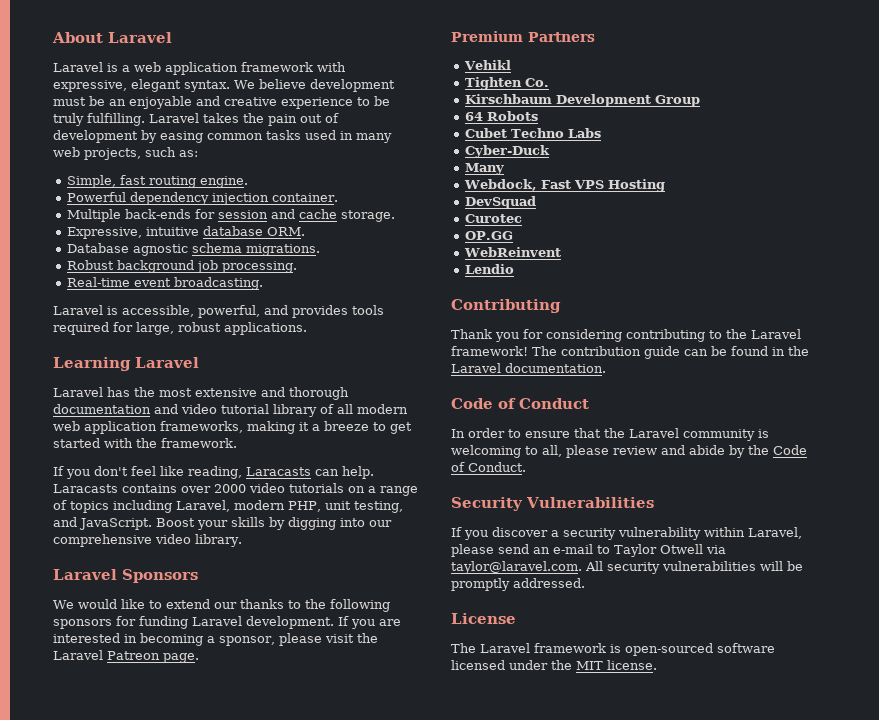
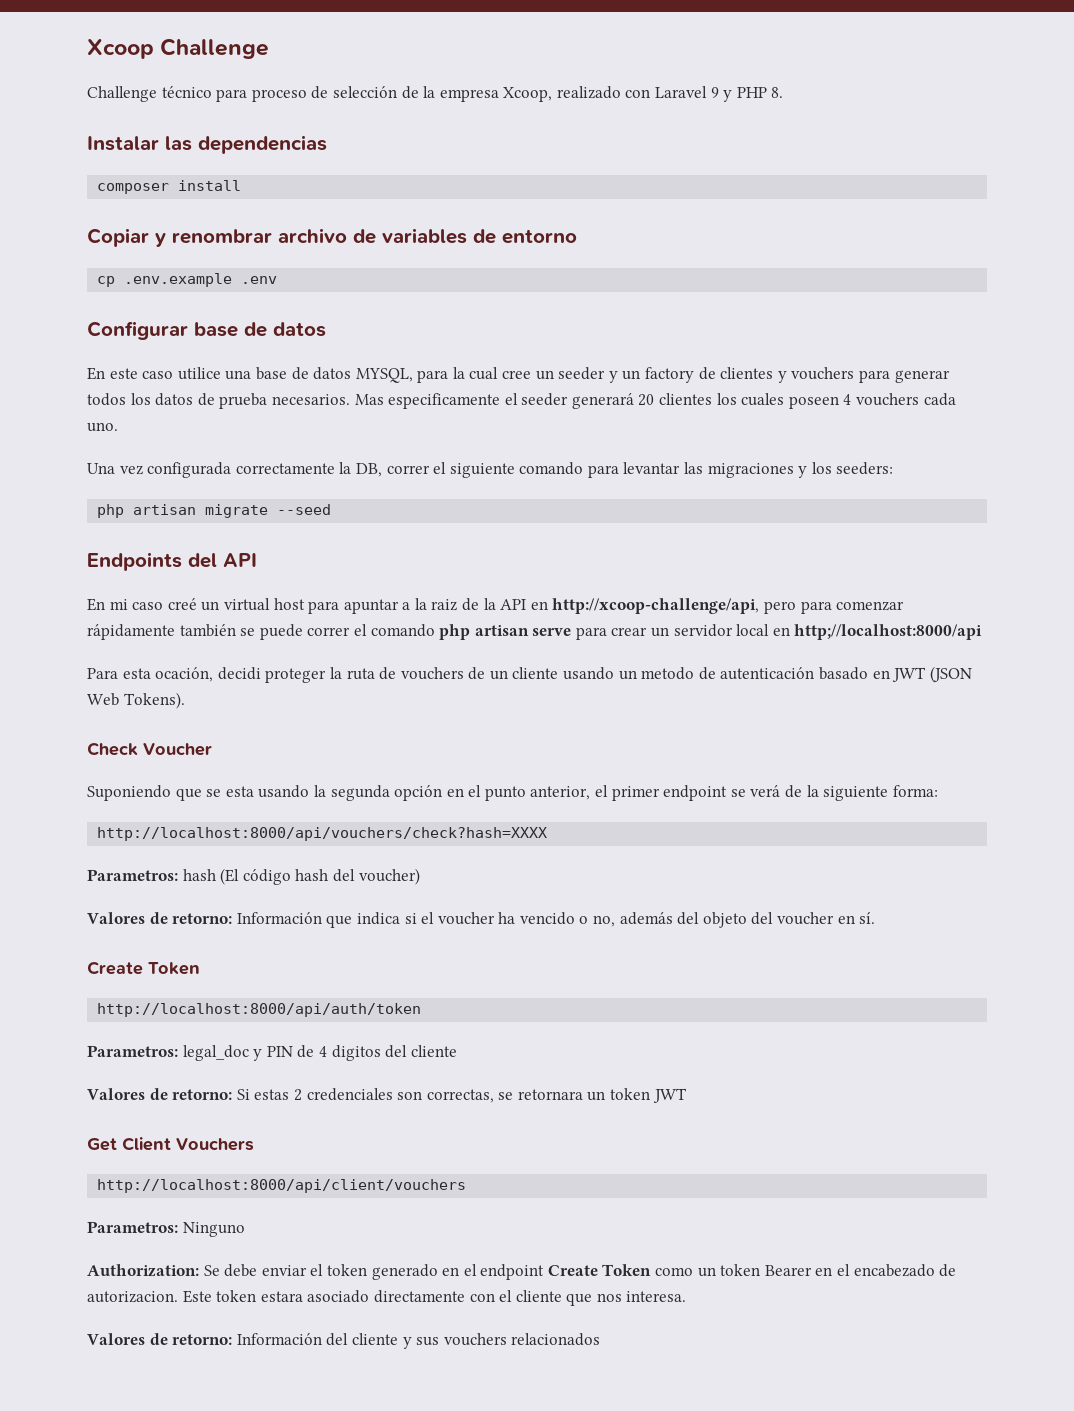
- About Laravel
- Laravel is a web application framework with expressive, elegant syntax. We believe development must be an enjoyable and creative experience to be truly fulfilling. Laravel takes the pain out of development by easing common tasks used in many web projects, such as:
- Simple, fast routing engine.
- Powerful dependency injection container.
- Multiple back-ends for session and cache storage.
- Expressive, intuitive database ORM.
- Database agnostic schema migrations.
- Robust background job processing.
- Real-time event broadcasting.
- Laravel is accessible, powerful, and provides tools required for large, robust applications.
- Learning Laravel
- Laravel has the most extensive and thorough documentation and video tutorial library of all modern web application frameworks, making it a breeze to get started with the framework.
- If you don't feel like reading, Laracasts can help. Laracasts contains over 2000 video tutorials on a range of topics including Laravel, modern PHP, unit testing, and JavaScript. Boost your skills by digging into our comprehensive video library.
- Laravel Sponsors
- We would like to extend our thanks to the following sponsors for funding Laravel development. If you are interested in becoming a sponsor, please visit the Laravel Patreon page.
- Premium Partners
- Vehikl
- Tighten Co.
- Kirschbaum Development Group
- 64 Robots
- Cubet Techno Labs
- Cyber-Duck
- Many
- Webdock, Fast VPS Hosting
- DevSquad
- Curotec
- OP.GG
- WebReinvent
- Lendio
- Contributing
- Thank you for considering contributing to the Laravel framework! The contribution guide can be found in the Laravel documentation.
- Code of Conduct
- In order to ensure that the Laravel community is welcoming to all, please review and abide by the Code of Conduct.
- Security Vulnerabilities
- If you discover a security vulnerability within Laravel, please send an e-mail to Taylor Otwell via taylor@laravel.com. All security vulnerabilities will be promptly addressed.
- License
- The Laravel framework is open-sourced software licensed under the MIT license.
+ Xcoop Challenge
+ Challenge técnico para proceso de selección de la empresa Xcoop, realizado con Laravel 9 y PHP 8.
+ Instalar las dependencias
+ composer install
+ Copiar y renombrar archivo de variables de entorno
+ cp .env.example .env
+ Configurar base de datos
+ En este caso utilice una base de datos MYSQL, para la cual cree un seeder y un factory de clientes y vouchers para generar todos los datos de prueba necesarios. Mas especificamente el seeder generará 20 clientes los cuales poseen 4 vouchers cada uno.
+ Una vez configurada correctamente la DB, correr el siguiente comando para levantar las migraciones y los seeders:
+ php artisan migrate --seed
+ Endpoints del API
+ En mi caso creé un virtual host para apuntar a la raiz de la API en http://xcoop-challenge/api, pero para comenzar rápidamente también se puede correr el comando php artisan serve para crear un servidor local en http;//localhost:8000/api
+ Para esta ocación, decidi proteger la ruta de vouchers de un cliente usando un metodo de autenticación basado en JWT (JSON Web Tokens).
+ Check Voucher
+ Suponiendo que se esta usando la segunda opción en el punto anterior, el primer endpoint se verá de la siguiente forma:
+ http://localhost:8000/api/vouchers/check?hash=XXXX
+ Parametros: hash (El código hash del voucher)
+ Valores de retorno: Información que indica si el voucher ha vencido o no, además del objeto del voucher en sí.
+ Create Token
+ http://localhost:8000/api/auth/token
+ Parametros: legal_doc y PIN de 4 digitos del cliente
+ Valores de retorno: Si estas 2 credenciales son correctas, se retornara un token JWT
+ Get Client Vouchers
+ http://localhost:8000/api/client/vouchers
+ Parametros: Ninguno
+ Authorization: Se debe enviar el token generado en el endpoint Create Token como un token Bearer en el encabezado de autorizacion. Este token estara asociado directamente con el cliente que nos interesa.
+ Valores de retorno: Información del cliente y sus vouchers relacionados

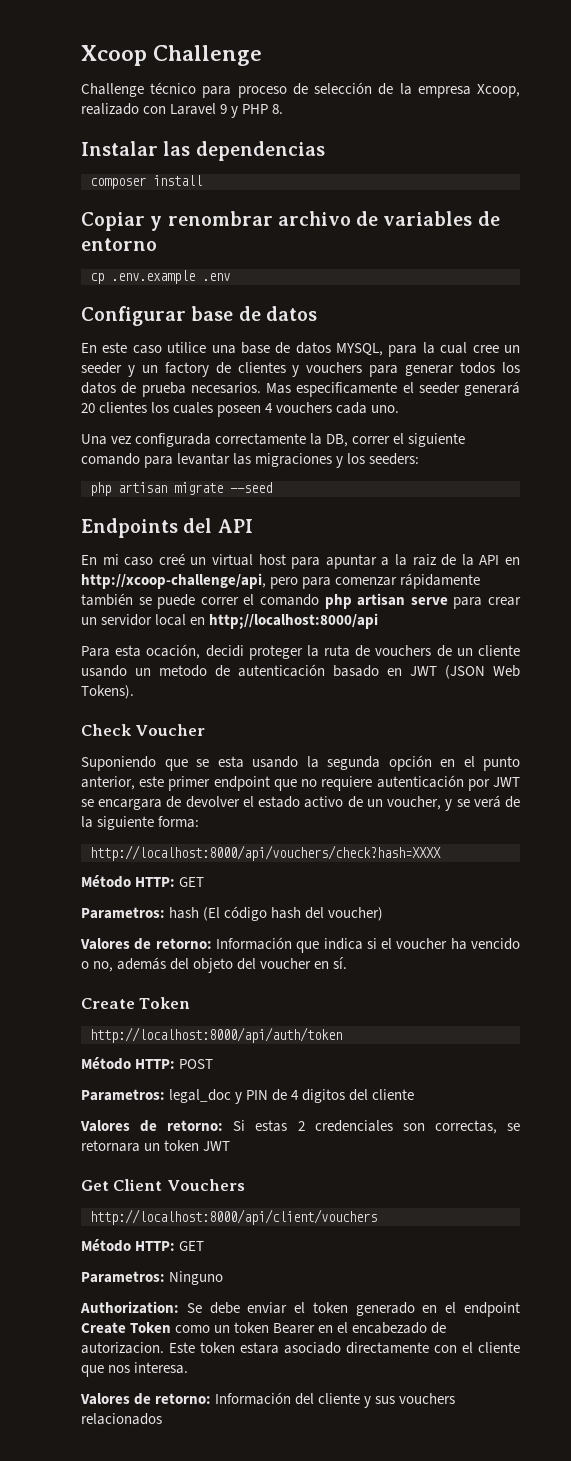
- Suponiendo que se esta usando la segunda opción en el punto anterior, el primer endpoint se verá de la siguiente forma:
+ Suponiendo que se esta usando la segunda opción en el punto anterior, este primer endpoint que no requiere autenticación por JWT se encargara de devolver el estado activo de un voucher, y se verá de la siguiente forma:
  http://localhost:8000/api/vouchers/check?hash=XXXX
+ Método HTTP: GET
+ Método HTTP: POST
  http://localhost:8000/api/client/vouchers
+ Método HTTP: GET

